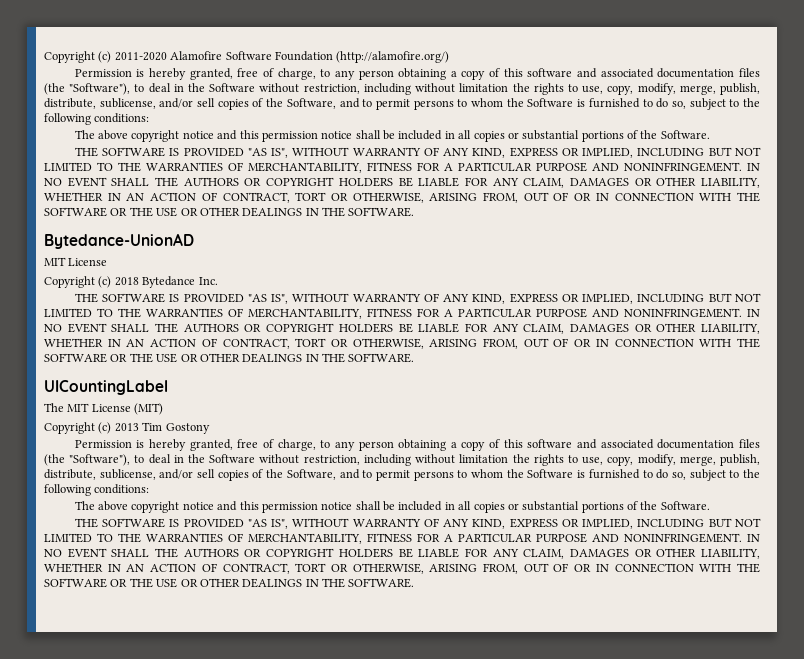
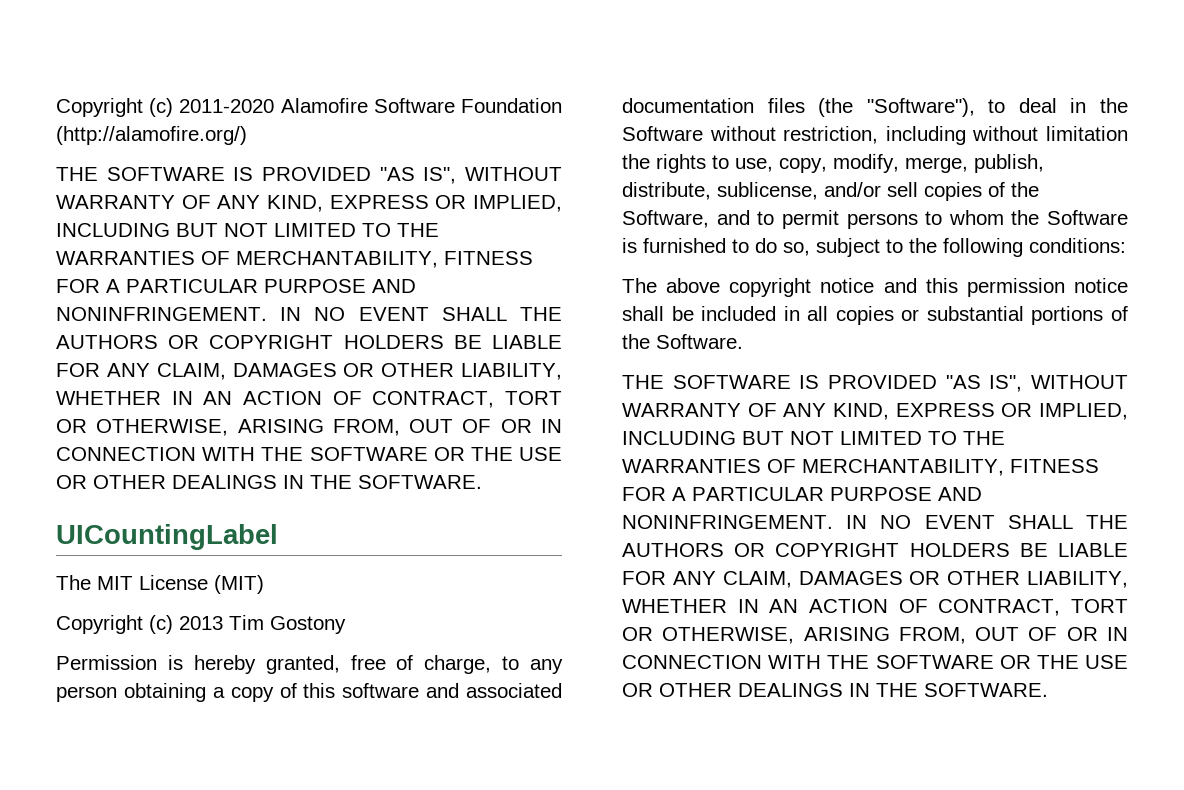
  Copyright (c) 2011-2020 Alamofire Software Foundation (http://alamofire.org/)
- Permission is hereby granted, free of charge, to any person obtaining a copy of this software and associated documentation files (the "Software"), to deal in the Software without restriction, including without limitation the rights to use, copy, modify, merge, publish, distribute, sublicense, and/or sell copies of the Software, and to permit persons to whom the Software is furnished to do so, subject to the following conditions:
- The above copyright notice and this permission notice shall be included in all copies or substantial portions of the Software.
- THE SOFTWARE IS PROVIDED "AS IS", WITHOUT WARRANTY OF ANY KIND, EXPRESS OR IMPLIED, INCLUDING BUT NOT LIMITED TO THE WARRANTIES OF MERCHANTABILITY, FITNESS FOR A PARTICULAR PURPOSE AND NONINFRINGEMENT. IN NO EVENT SHALL THE AUTHORS OR COPYRIGHT HOLDERS BE LIABLE FOR ANY CLAIM, DAMAGES OR OTHER LIABILITY, WHETHER IN AN ACTION OF CONTRACT, TORT OR OTHERWISE, ARISING FROM, OUT OF OR IN CONNECTION WITH THE SOFTWARE OR THE USE OR OTHER DEALINGS IN THE SOFTWARE.
- Bytedance-UnionAD
- MIT License
- Copyright (c) 2018 Bytedance Inc.

